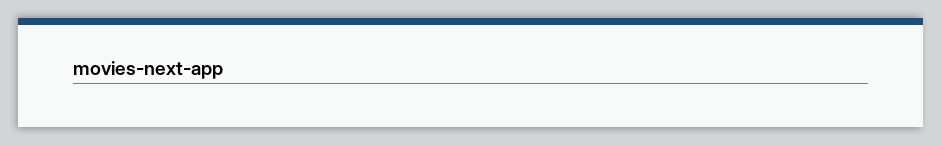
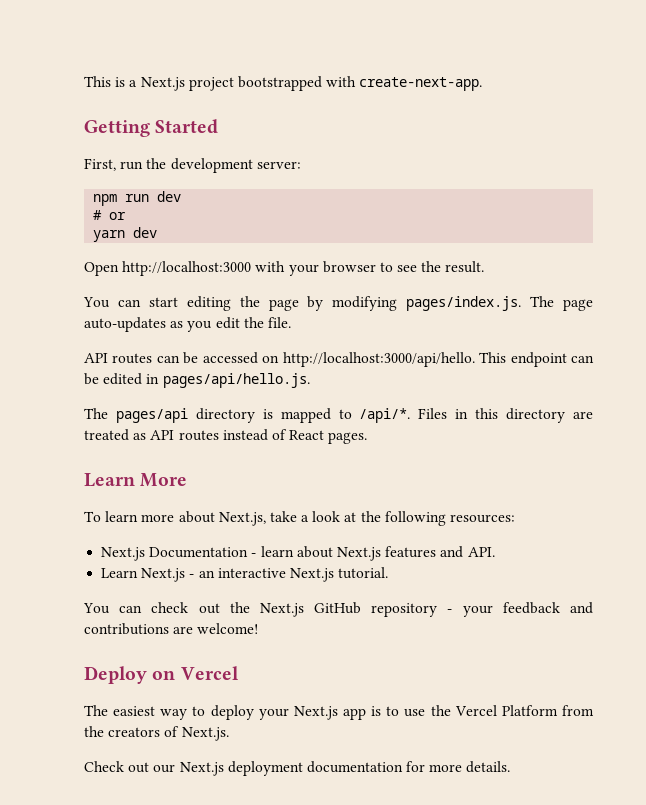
- movies-next-app
+ This is a Next.js project bootstrapped with create-next-app.
+ Getting Started
+ First, run the development server:
+ npm run dev
+ # or
+ yarn dev
+ Open http://localhost:3000 with your browser to see the result.
+ You can start editing the page by modifying pages/index.js. The page auto-updates as you edit the file.
+ API routes can be accessed on http://localhost:3000/api/hello. This endpoint can be edited in pages/api/hello.js.
+ The pages/api directory is mapped to /api/*. Files in this directory are treated as API routes instead of React pages.
+ Learn More
+ To learn more about Next.js, take a look at the following resources:
+ Next.js Documentation - learn about Next.js features and API.
+ Learn Next.js - an interactive Next.js tutorial.
+ You can check out the Next.js GitHub repository - your feedback and contributions are welcome!
+ Deploy on Vercel
+ The easiest way to deploy your Next.js app is to use the Vercel Platform from the creators of Next.js.
+ Check out our Next.js deployment documentation for more details.

